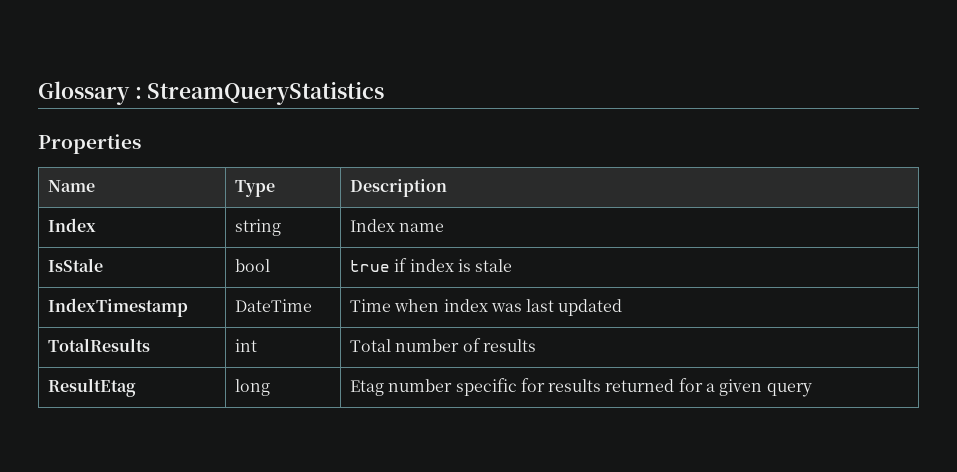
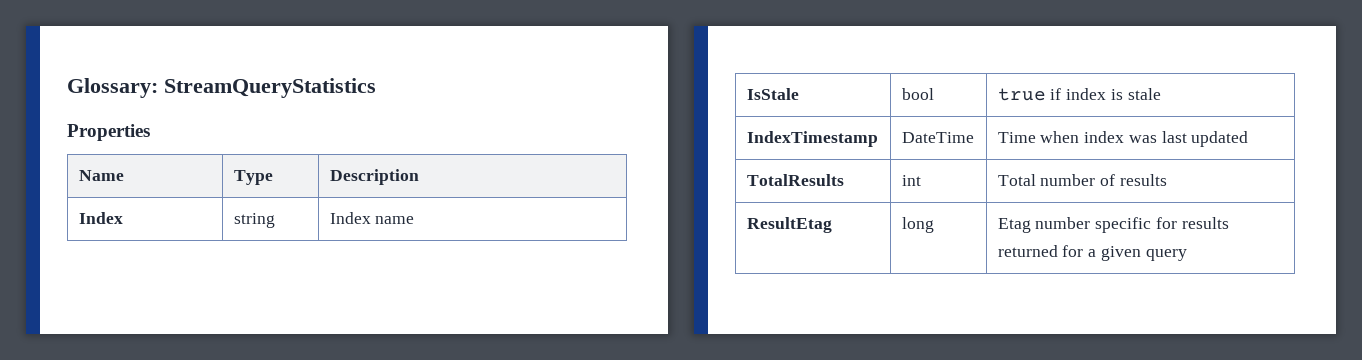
- Glossary : StreamQueryStatistics
+ Glossary: StreamQueryStatistics

